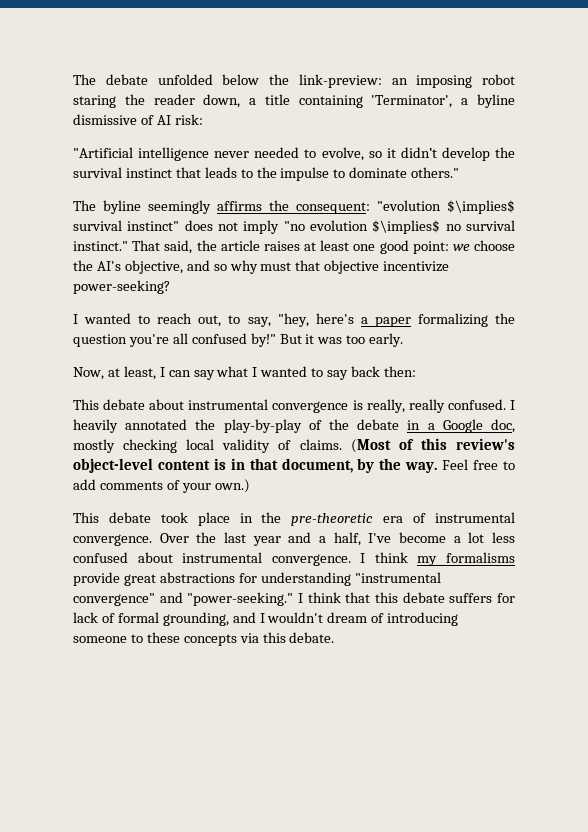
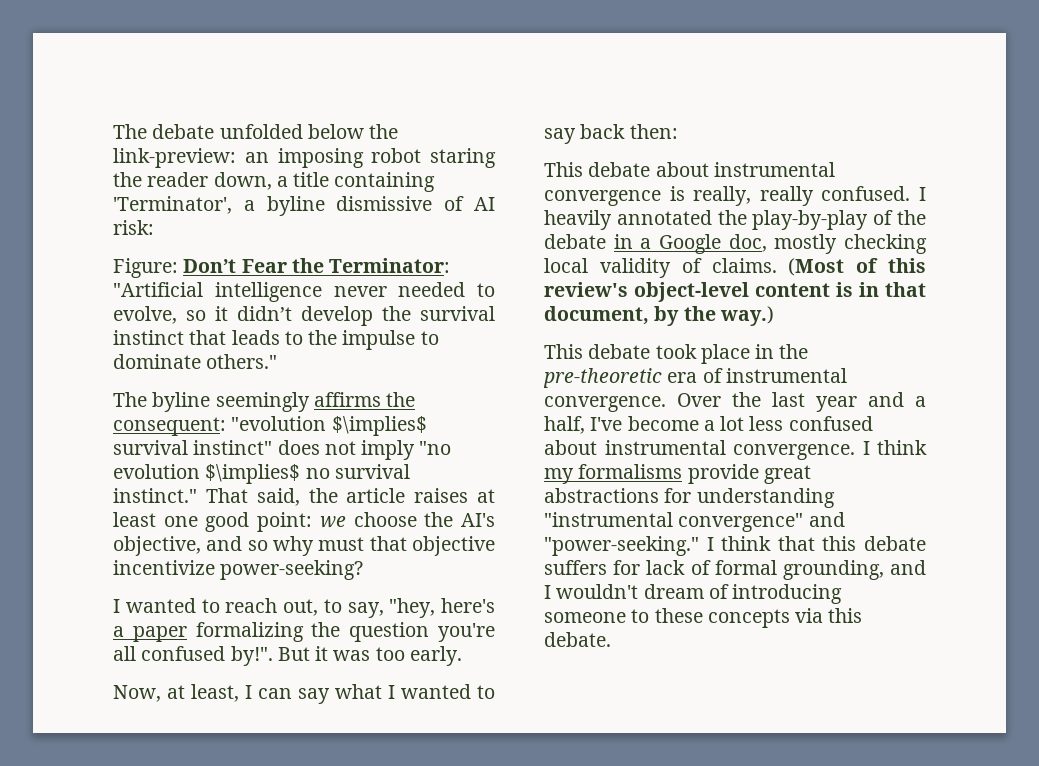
- "Artificial intelligence never needed to evolve, so it didn’t develop the survival instinct that leads to the impulse to dominate others."
+ Figure: Don’t Fear the Terminator: "Artificial intelligence never needed to evolve, so it didn’t develop the survival instinct that leads to the impulse to dominate others."
- I wanted to reach out, to say, "hey, here's a paper formalizing the question you're all confused by!"
+ I wanted to reach out, to say, "hey, here's a paper formalizing the question you're all confused by!".
- (Most of this review's object-level content is in that document, by the way. Feel free to add comments of your own.)
+ (Most of this review's object-level content is in that document, by the way.)

